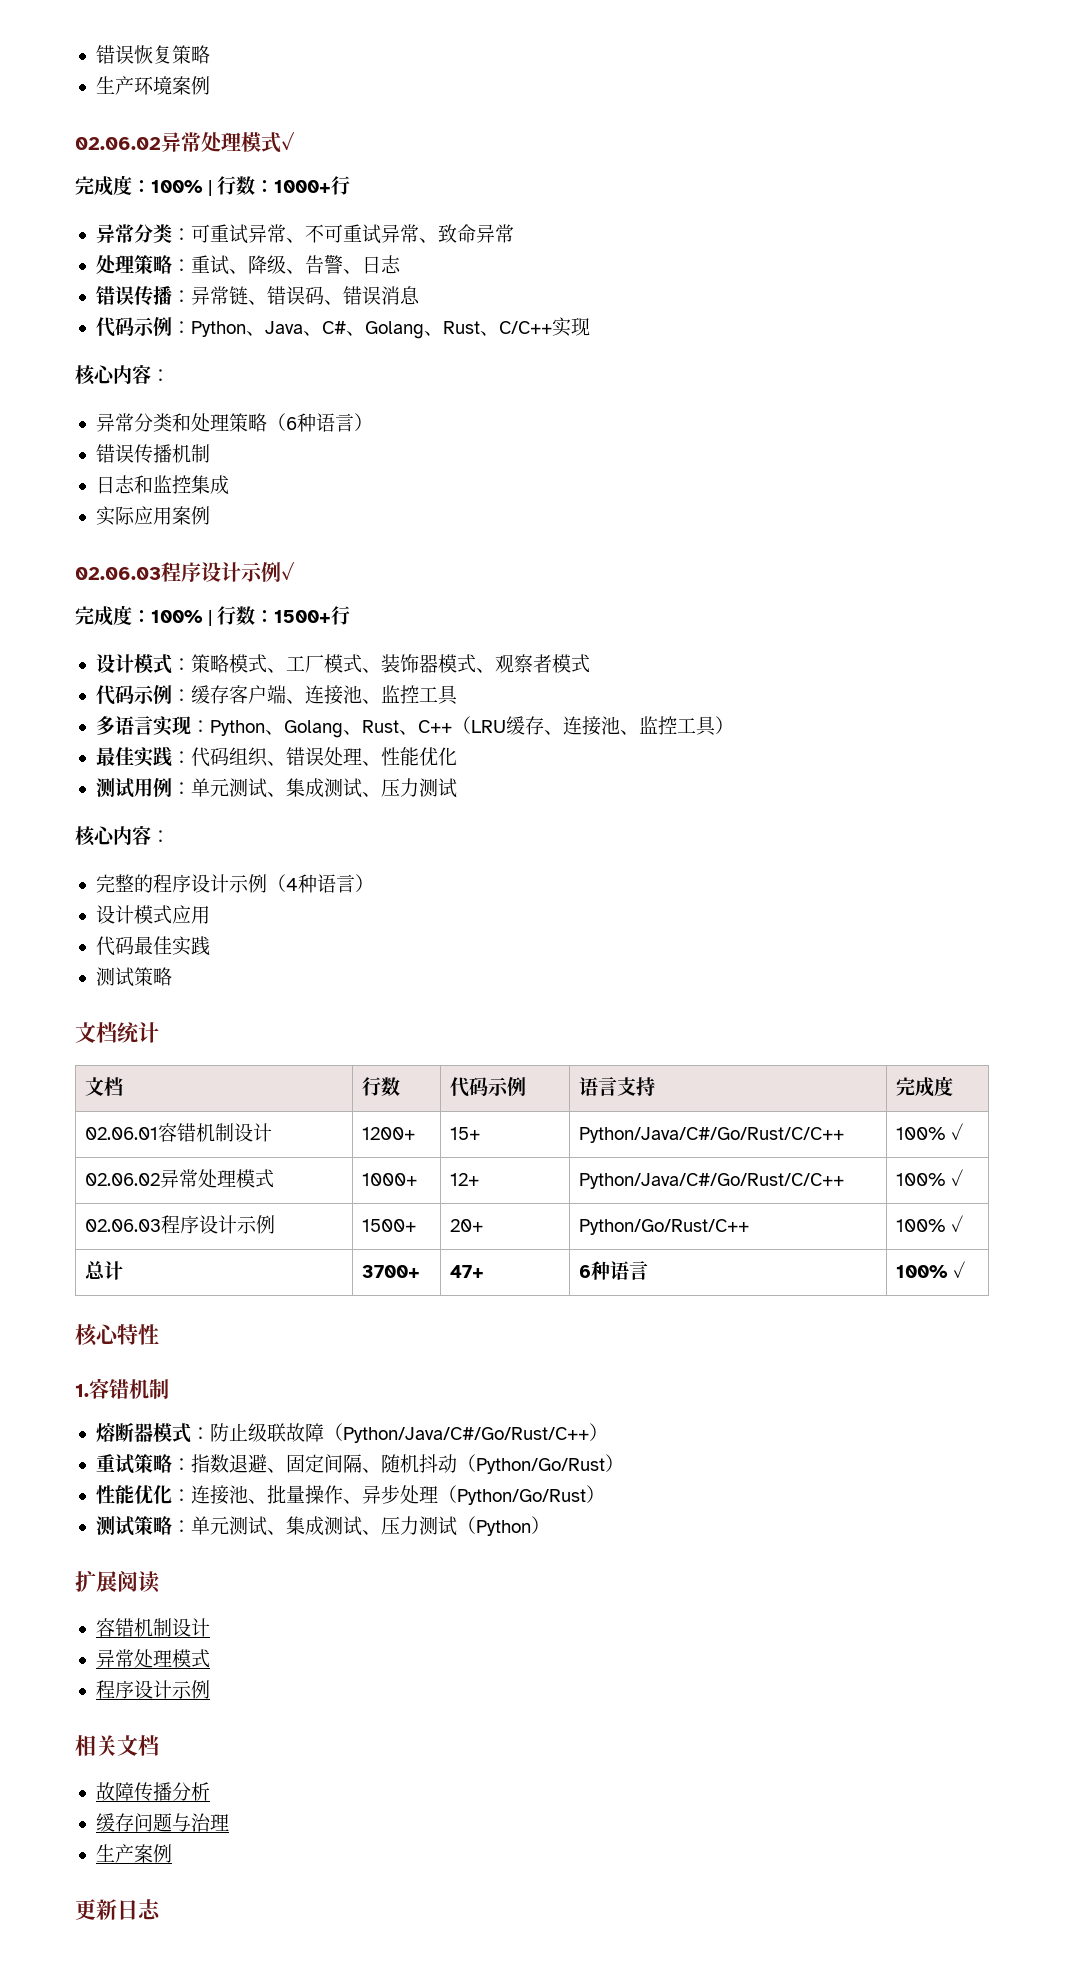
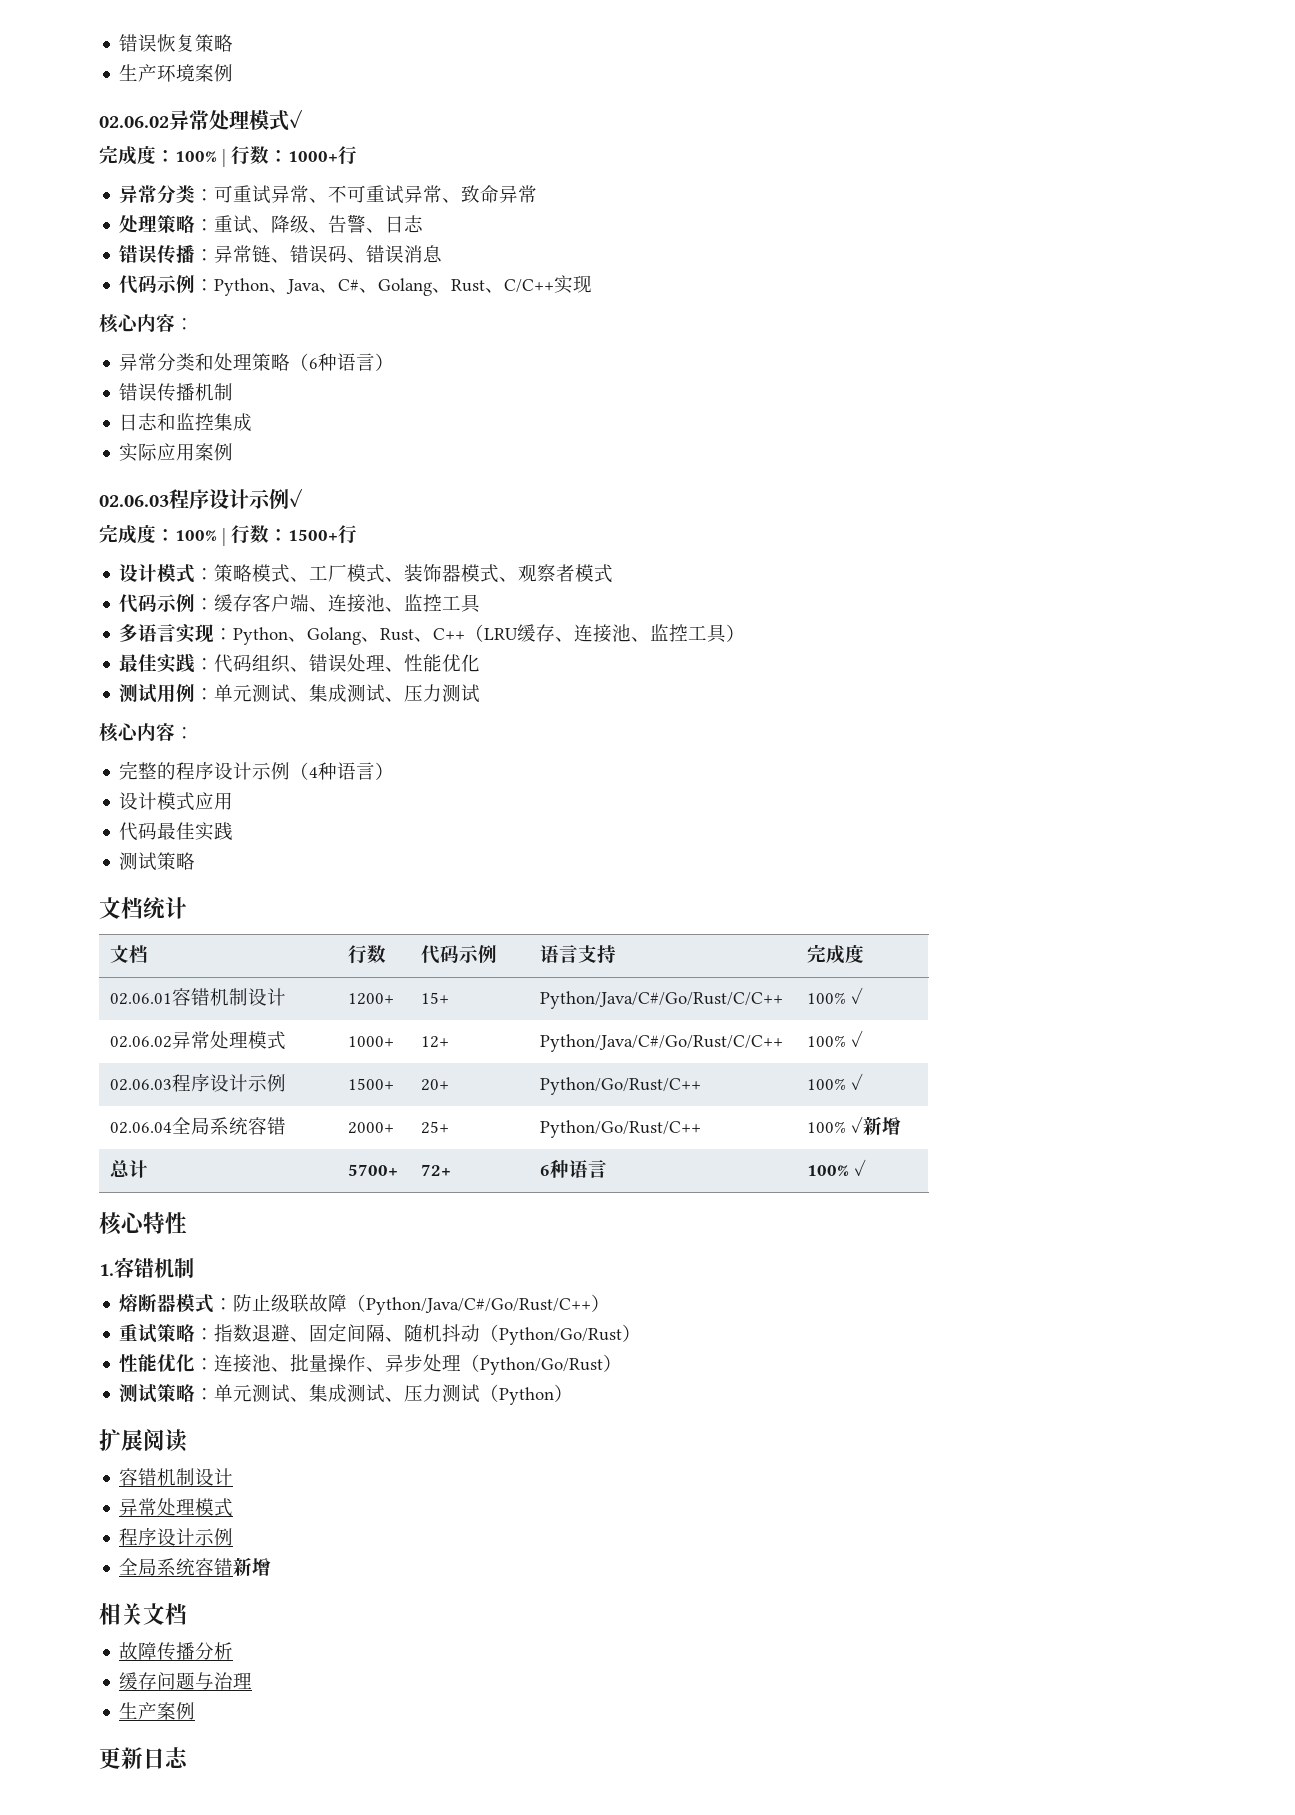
+ 02.06.04全局系统容错 | 2000+ | 25+ | Python/Go/Rust/C++ | 100% ✓新增
- 总计 | 3700+ | 47+ | 6种语言 | 100% ✓
+ 总计 | 5700+ | 72+ | 6种语言 | 100% ✓
+ 全局系统容错新增

